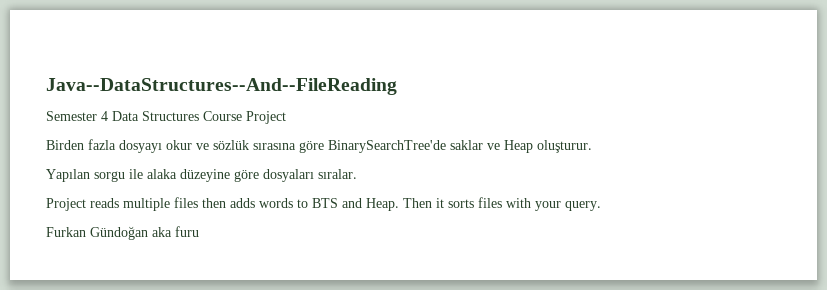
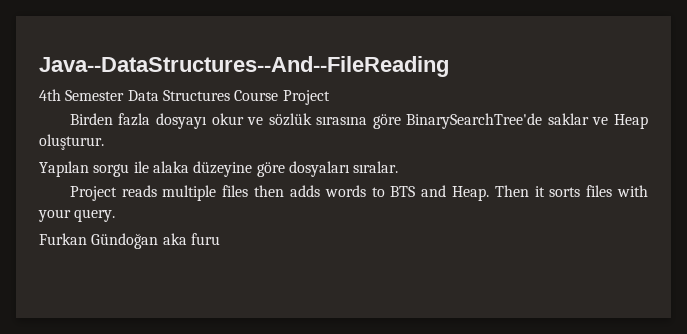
- Semester 4 Data Structures Course Project
+ 4th Semester Data Structures Course Project

